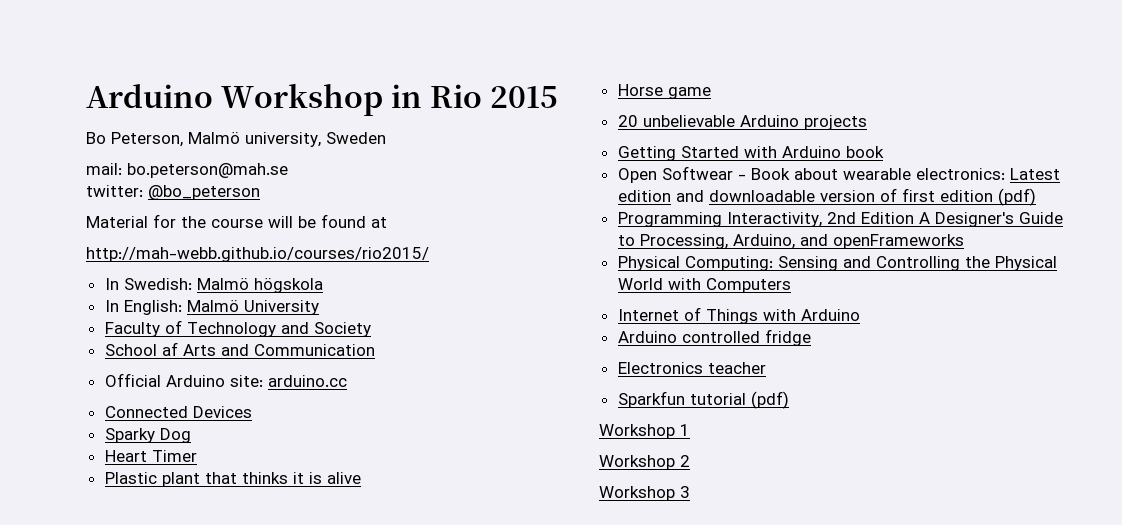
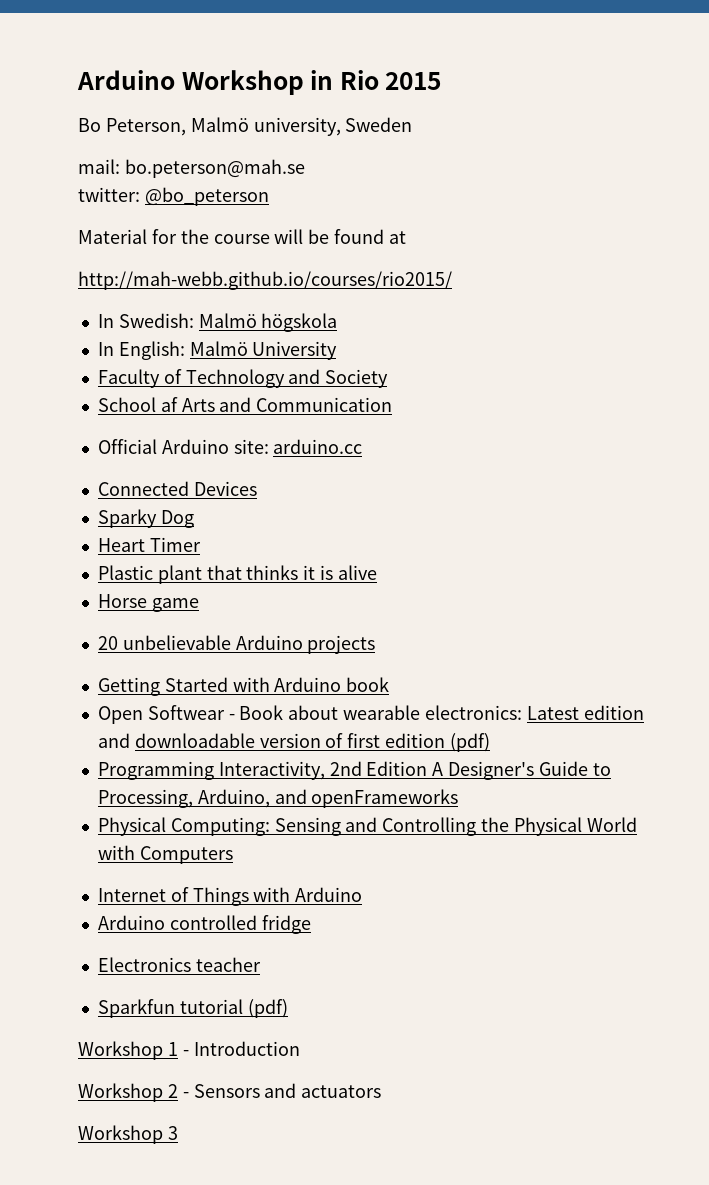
- Workshop 1
+ Workshop 1 - Introduction
- Workshop 2
+ Workshop 2 - Sensors and actuators

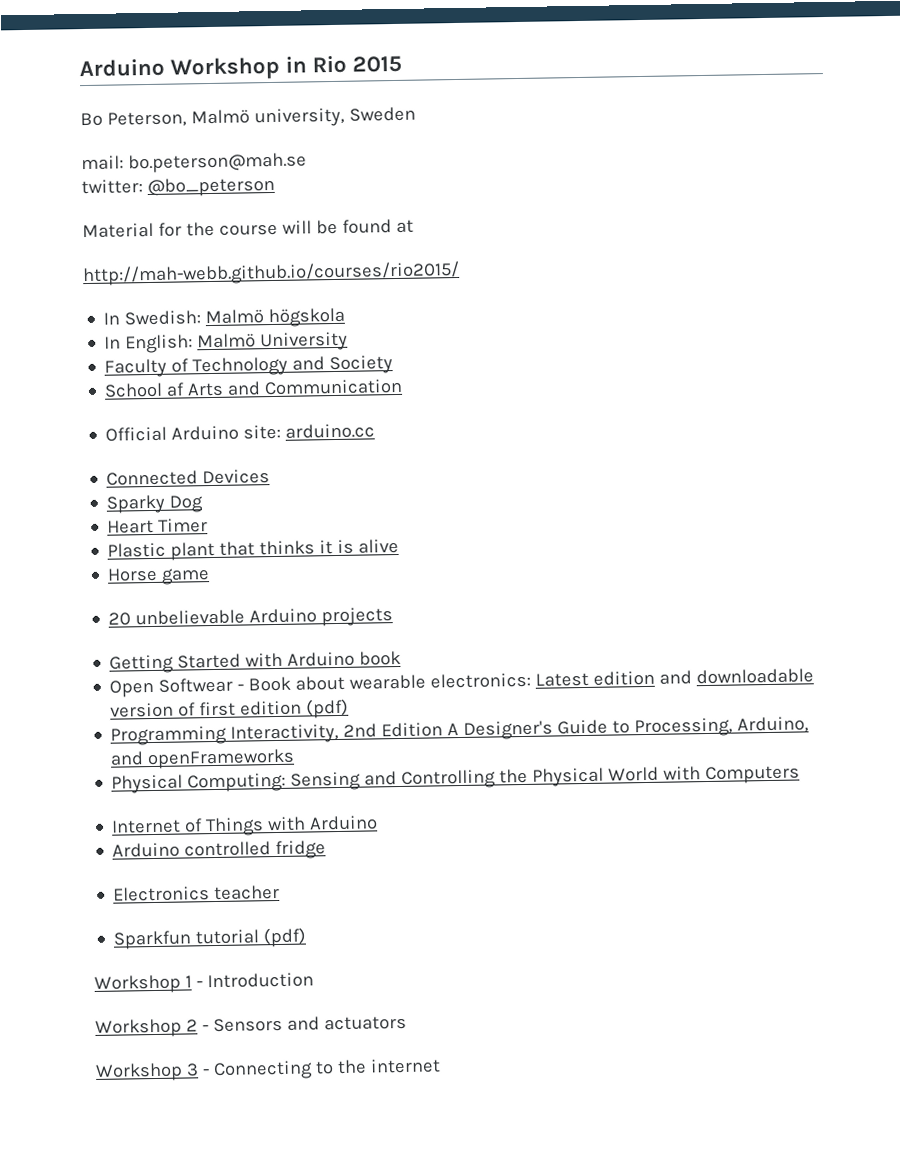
- Workshop 3
+ Workshop 3 - Connecting to the internet

